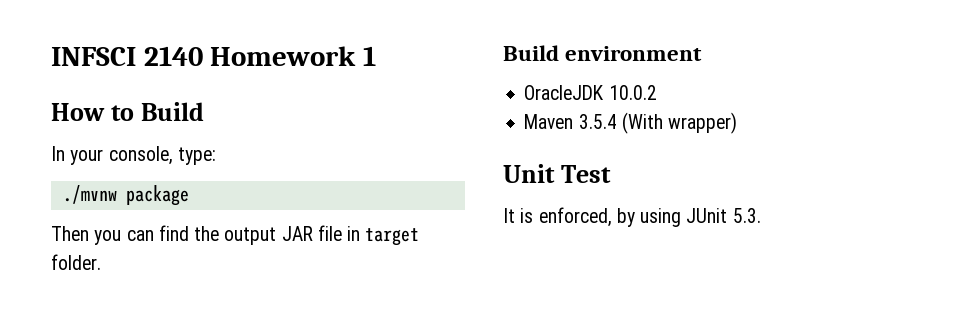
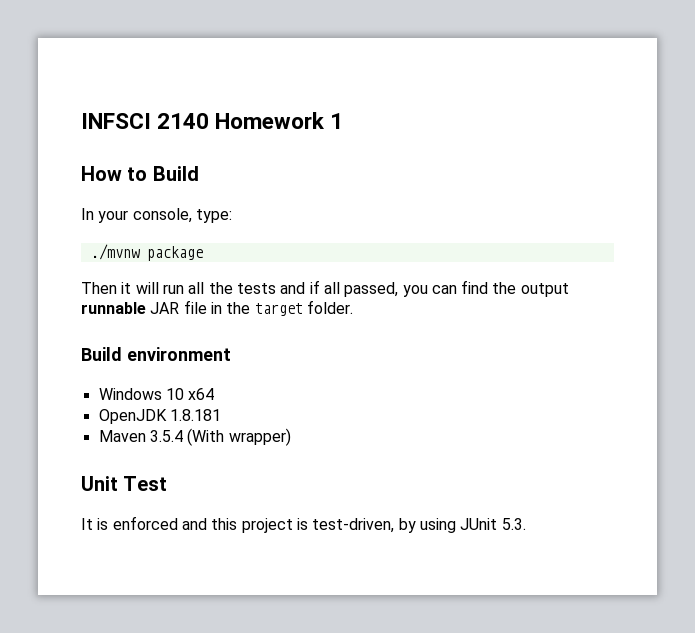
- Then you can find the output JAR file in target folder.
+ Then it will run all the tests and if all passed, you can find the output runnable JAR file in the target folder.
- OracleJDK 10.0.2
+ Windows 10 x64
+ OpenJDK 1.8.181
- It is enforced, by using JUnit 5.3.
+ It is enforced and this project is test-driven, by using JUnit 5.3.

